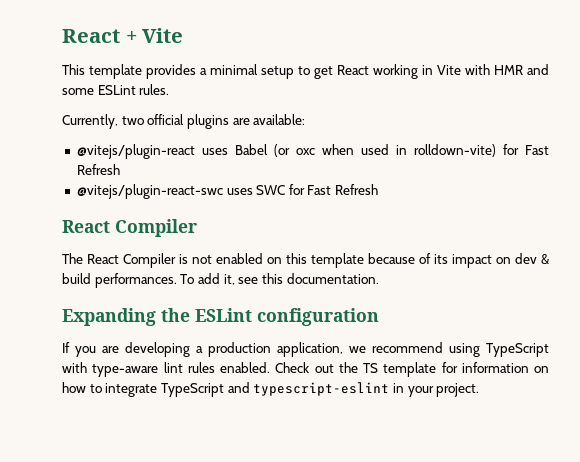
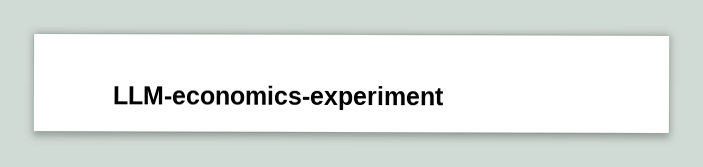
- React + Vite
- This template provides a minimal setup to get React working in Vite with HMR and some ESLint rules.
- Currently, two official plugins are available:
- @vitejs/plugin-react uses Babel (or oxc when used in rolldown-vite) for Fast Refresh
- @vitejs/plugin-react-swc uses SWC for Fast Refresh
- React Compiler
- The React Compiler is not enabled on this template because of its impact on dev & build performances. To add it, see this documentation.
- Expanding the ESLint configuration
- If you are developing a production application, we recommend using TypeScript with type-aware lint rules enabled. Check out the TS template for information on how to integrate TypeScript and typescript-eslint in your project.
+ LLM-economics-experiment

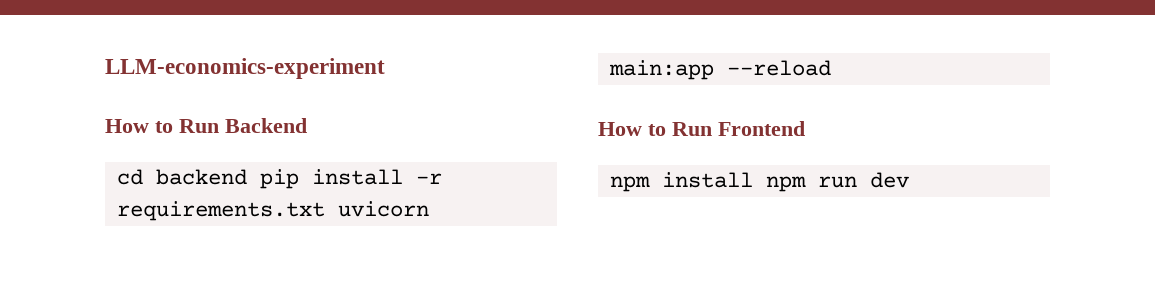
+ How to Run Backend
+ cd backend pip install -r requirements.txt uvicorn main:app --reload
+ How to Run Frontend
+ npm install npm run dev

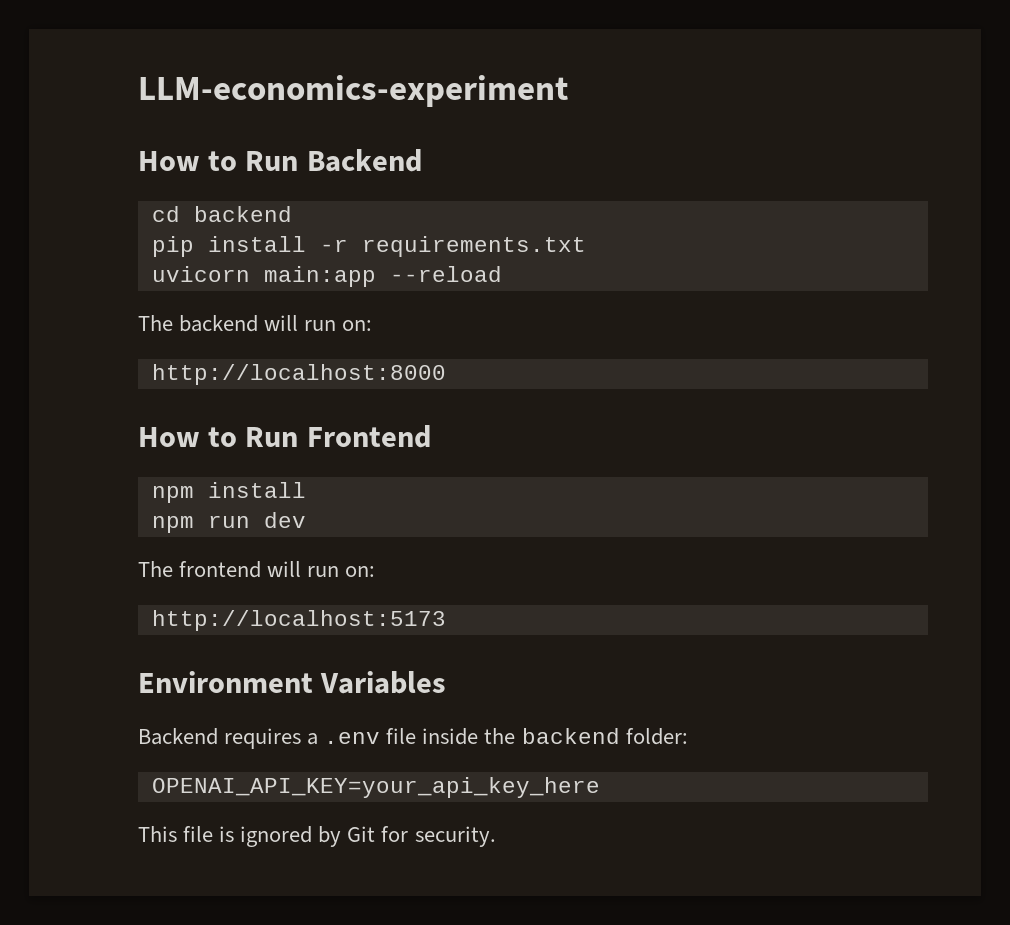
- cd backend pip install -r requirements.txt uvicorn main:app --reload
+ cd backend
+ pip install -r requirements.txt
+ uvicorn main:app --reload
+ The backend will run on:
+ http://localhost:8000
- npm install npm run dev
+ npm install
+ npm run dev
+ The frontend will run on:
+ http://localhost:5173
+ Environment Variables
+ Backend requires a .env file inside the backend folder:
+ OPENAI_API_KEY=your_api_key_here
+ This file is ignored by Git for security.

